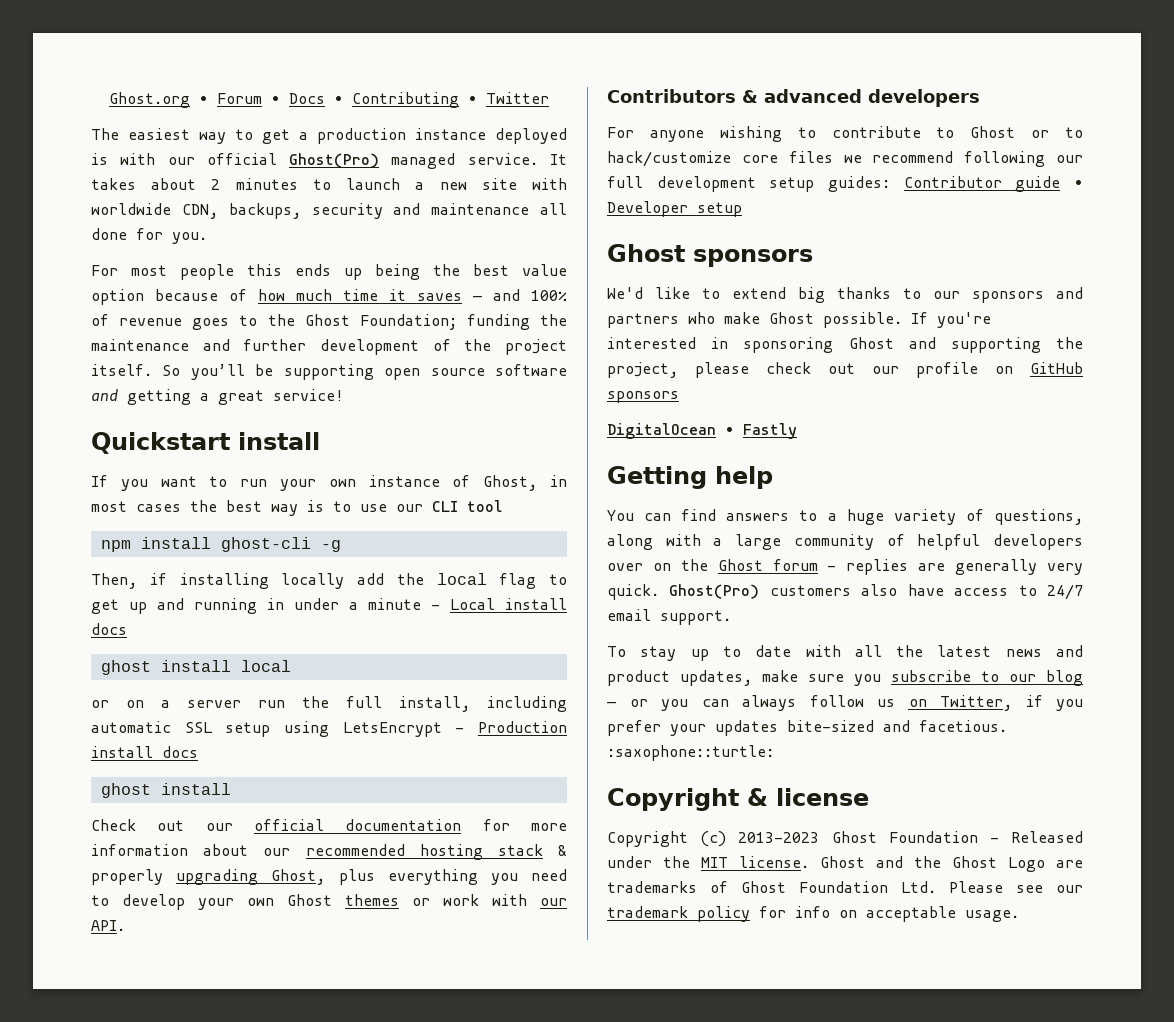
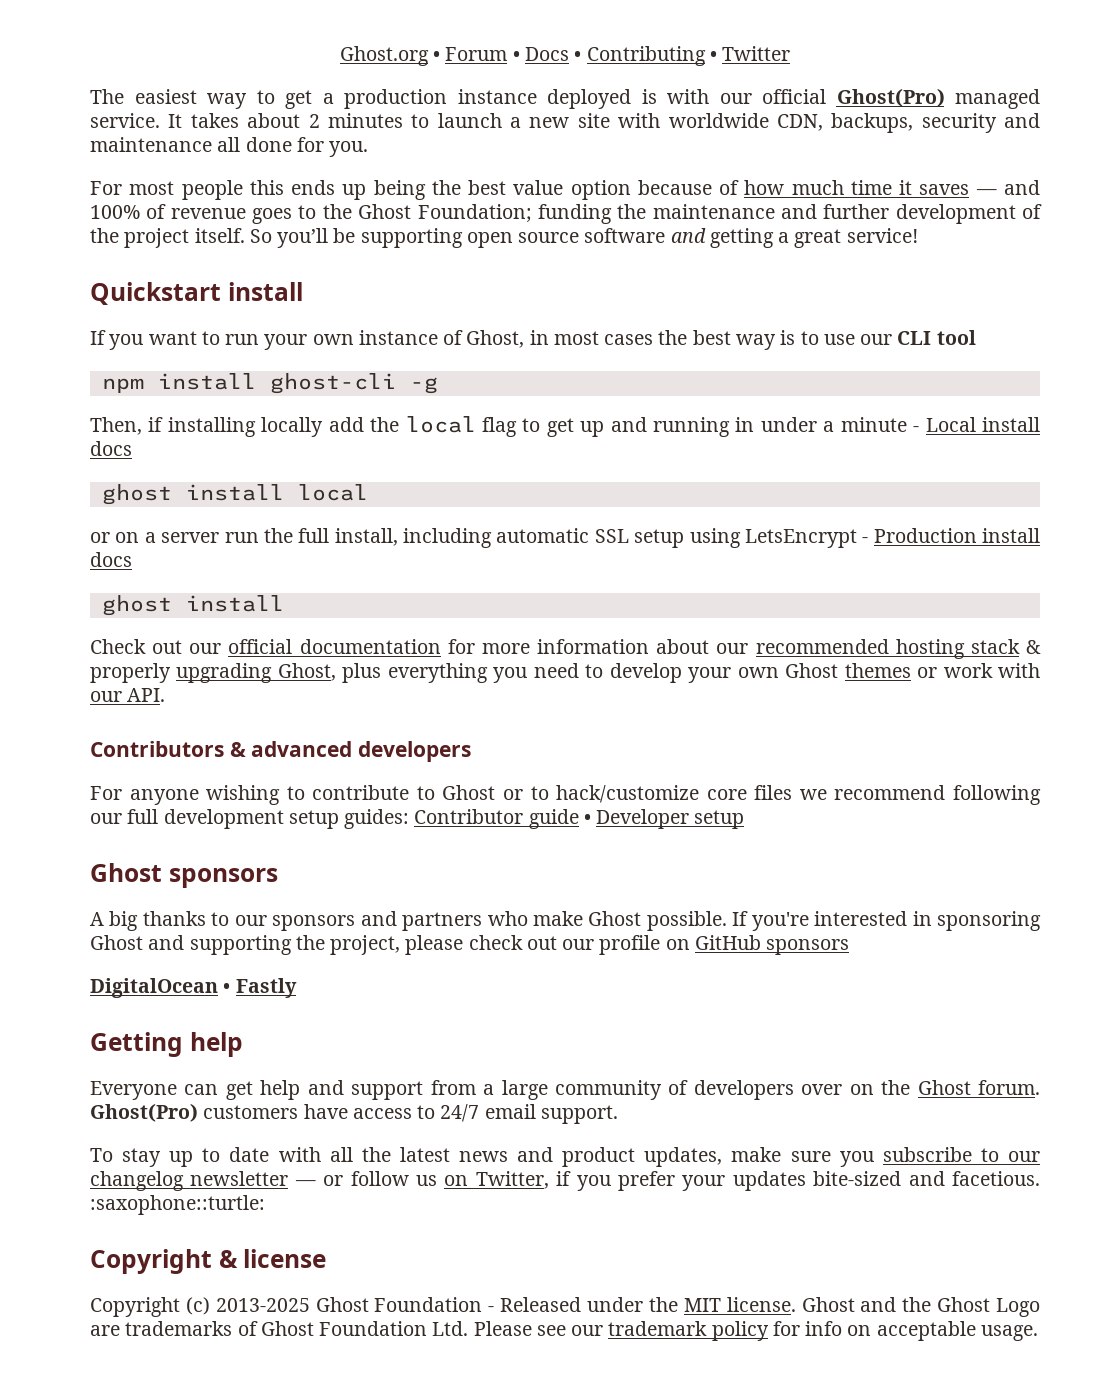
- We'd like to extend big thanks to our sponsors and partners who make Ghost possible.
+ A big thanks to our sponsors and partners who make Ghost possible.
- You can find answers to a huge variety of questions, along with a large community of helpful developers over on the Ghost forum - replies are generally very quick.
+ Everyone can get help and support from a large community of developers over on the Ghost forum.
- Ghost(Pro) customers also have access to 24/7 email support.
+ Ghost(Pro) customers have access to 24/7 email support.
- To stay up to date with all the latest news and product updates, make sure you subscribe to our blog — or you can always follow us on Twitter, if you prefer your updates bite-sized and facetious. :saxophone::turtle:
+ To stay up to date with all the latest news and product updates, make sure you subscribe to our changelog newsletter — or follow us on Twitter, if you prefer your updates bite-sized and facetious. :saxophone::turtle:
- Copyright (c) 2013-2023 Ghost Foundation - Released under the MIT license.
+ Copyright (c) 2013-2025 Ghost Foundation - Released under the MIT license.

